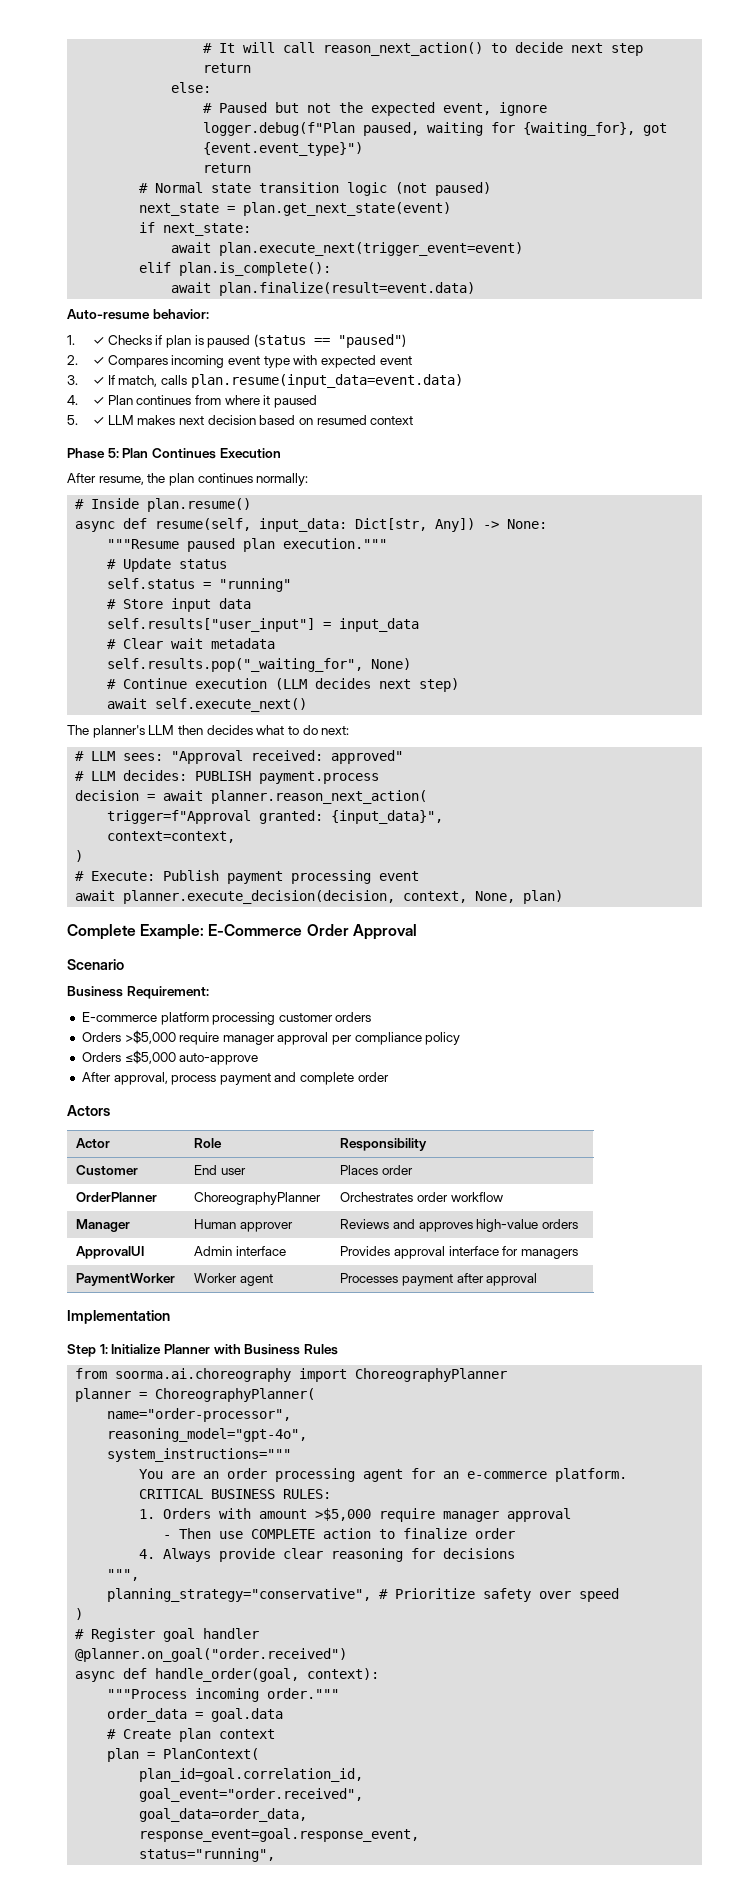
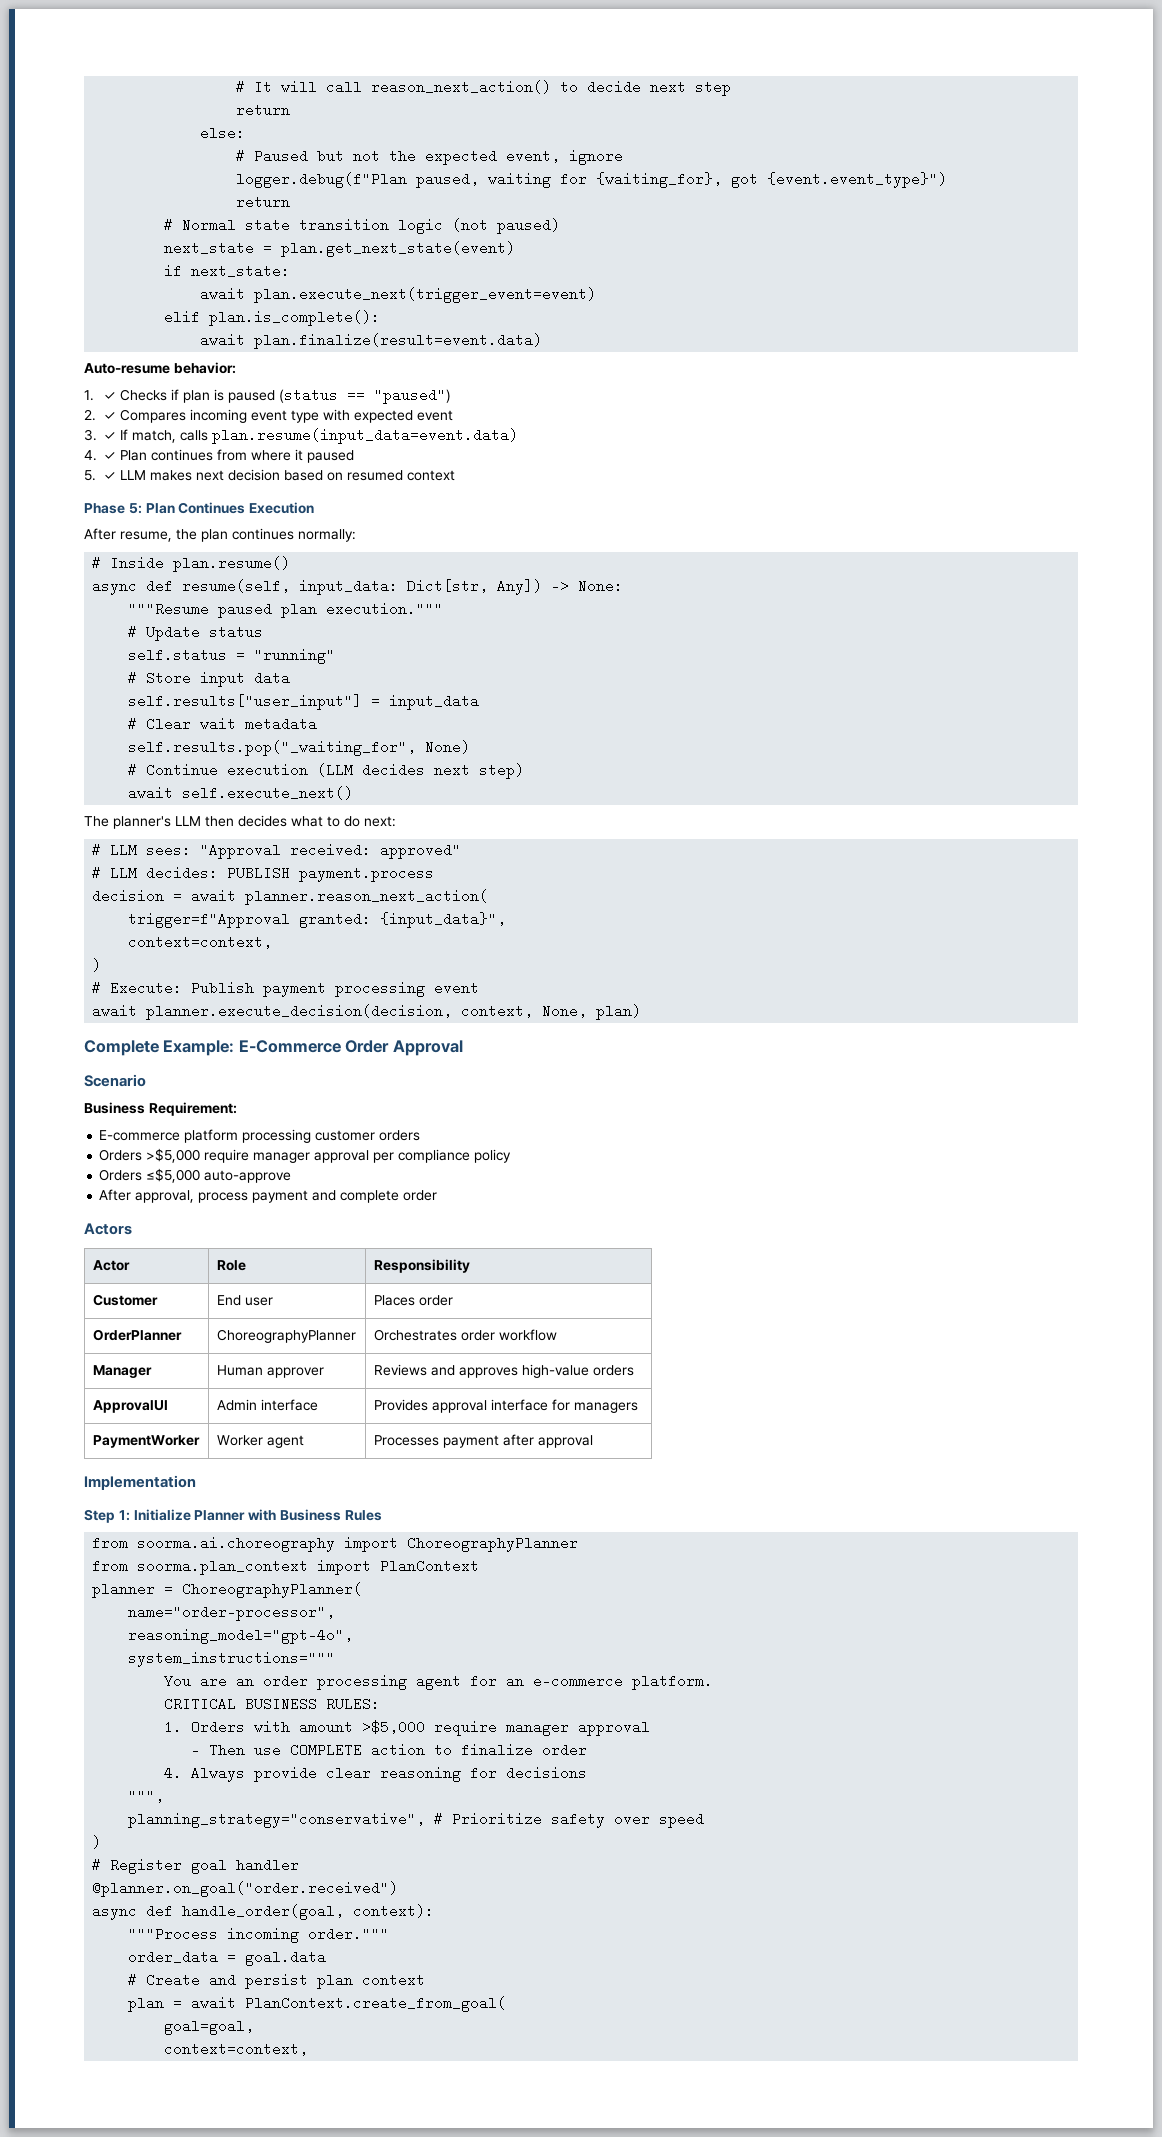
+ from soorma.plan_context import PlanContext
- # Create plan context
+ # Create and persist plan context
- plan = PlanContext(
- plan_id=goal.correlation_id,
- goal_event="order.received",
- goal_data=order_data,
- response_event=goal.response_event,
- status="running",
+ plan = await PlanContext.create_from_goal(
+ goal=goal,
+ context=context,

